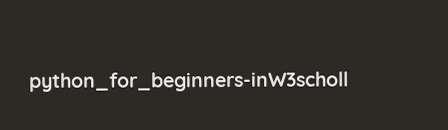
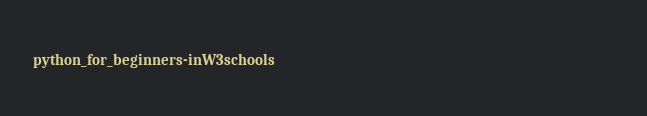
- python_for_beginners-inW3scholl
+ python_for_beginners-inW3schools

